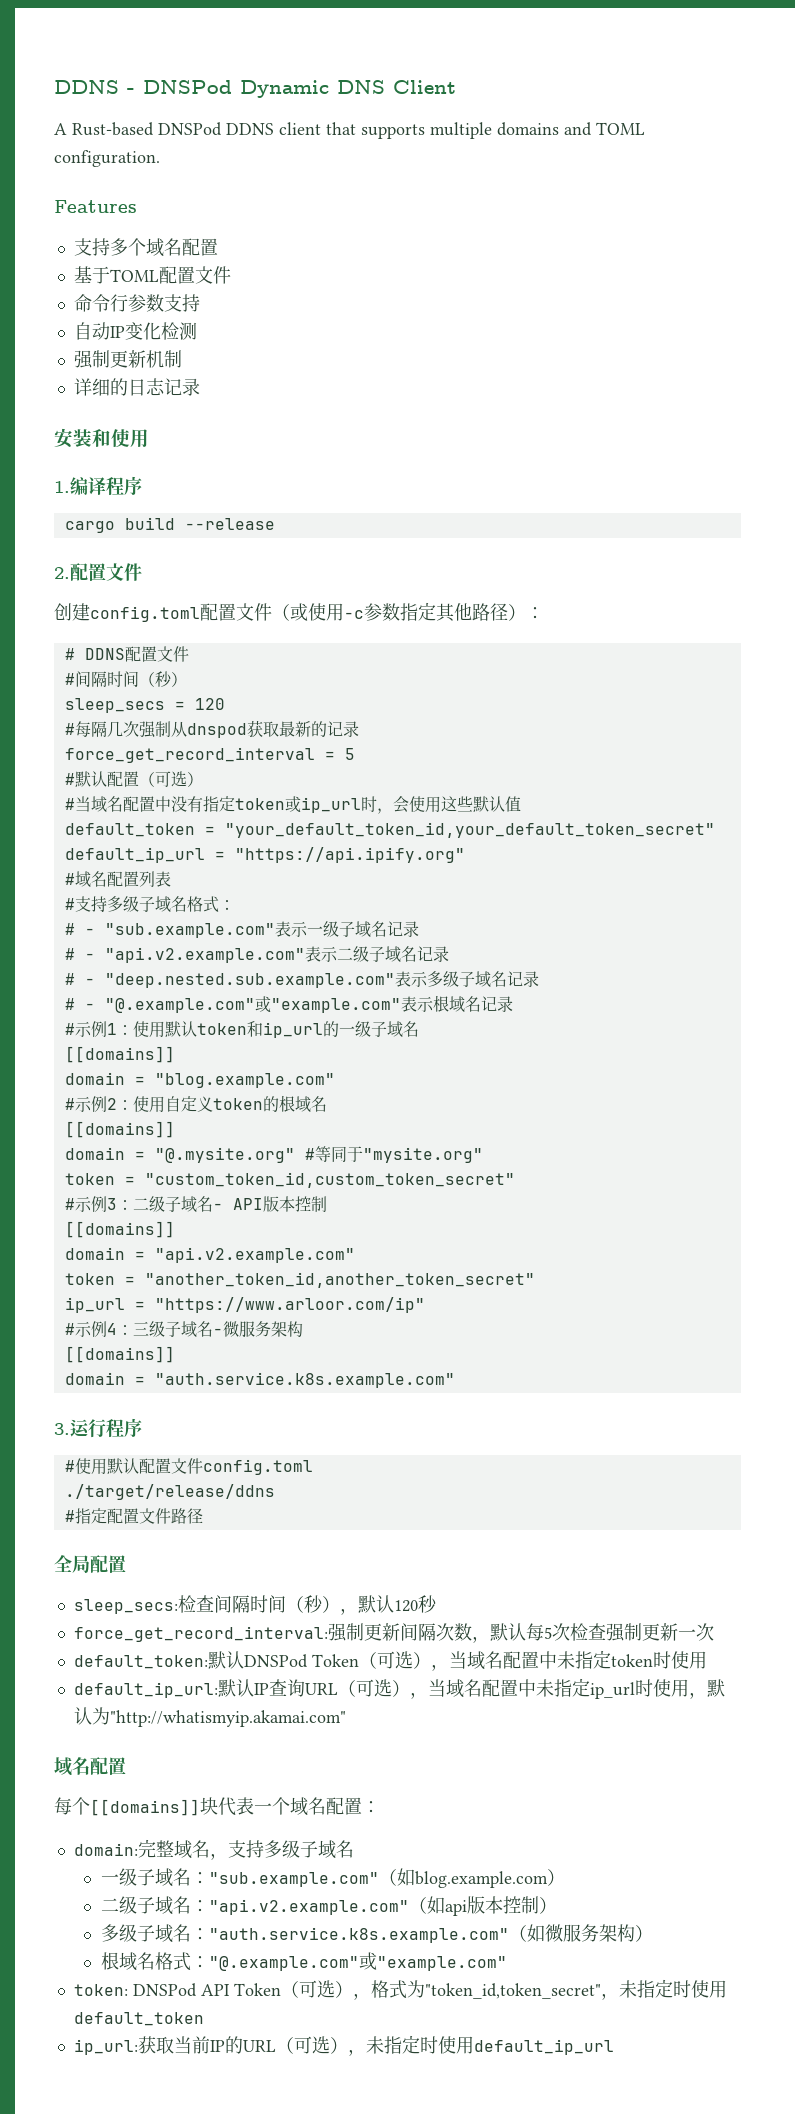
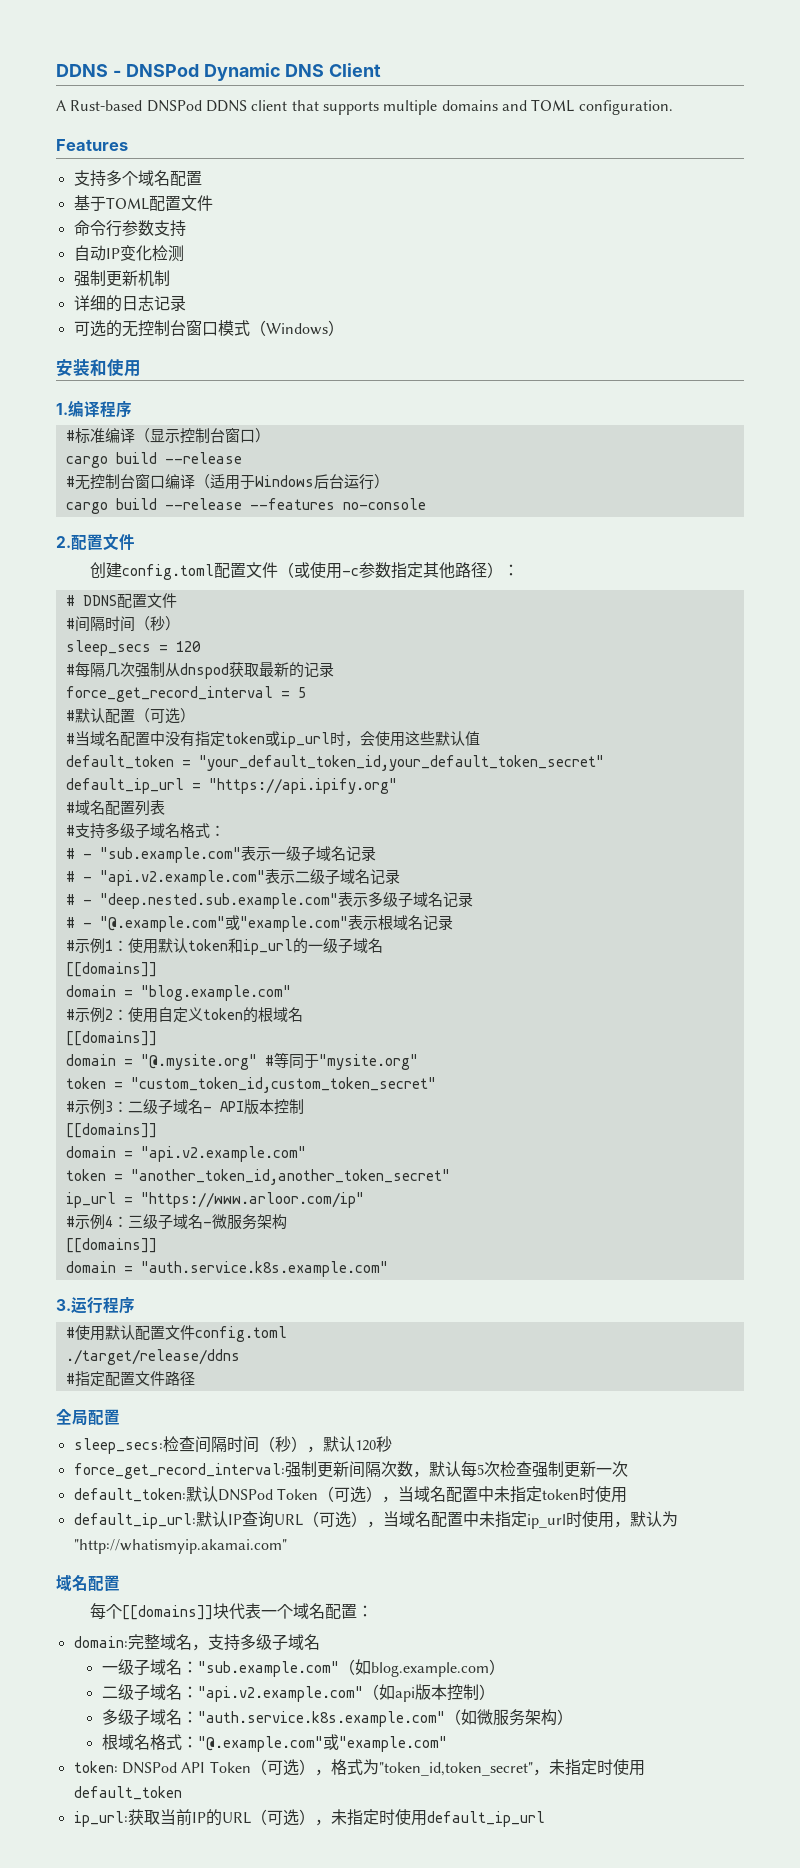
+ 可选的无控制台窗口模式（Windows）
+ #标准编译（显示控制台窗口）
  cargo build --release
+ #无控制台窗口编译（适用于Windows后台运行）
+ cargo build --release --features no-console

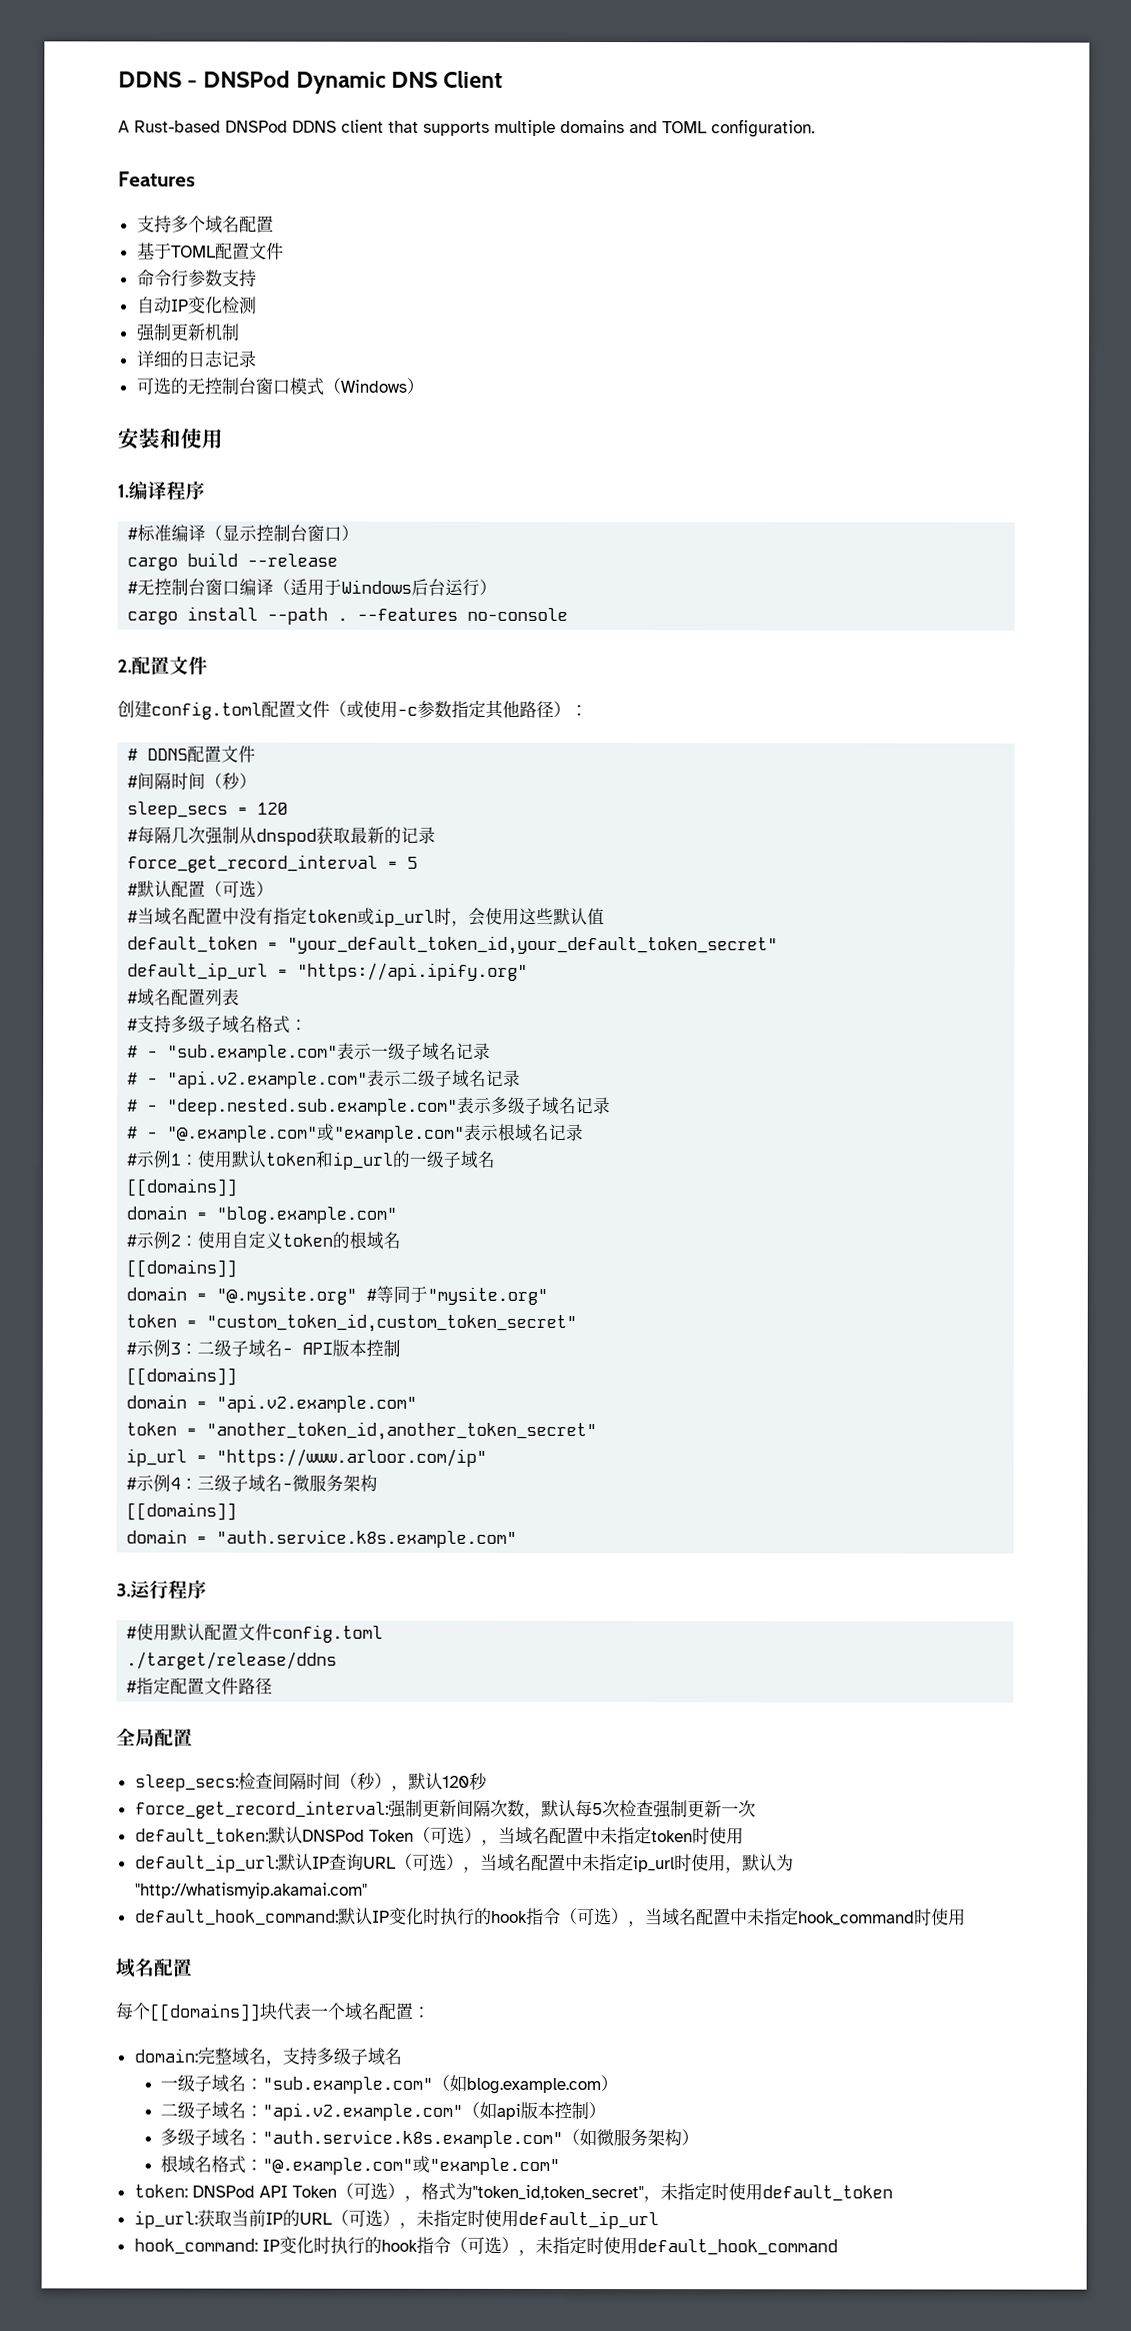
- cargo build --release --features no-console
+ cargo install --path . --features no-console
+ default_hook_command:默认IP变化时执行的hook指令（可选），当域名配置中未指定hook_command时使用
+ hook_command: IP变化时执行的hook指令（可选），未指定时使用default_hook_command

